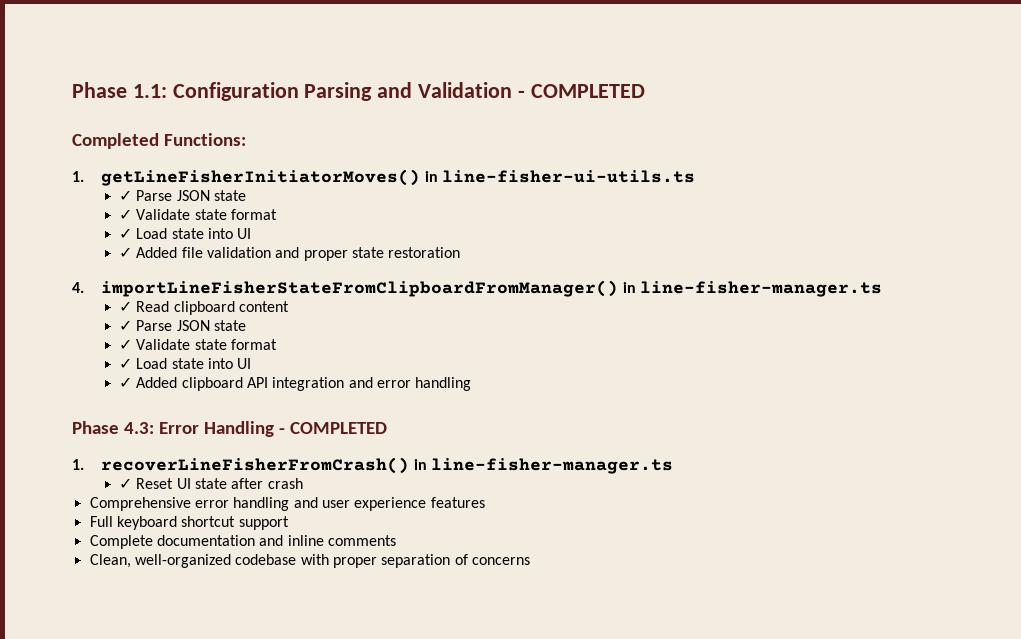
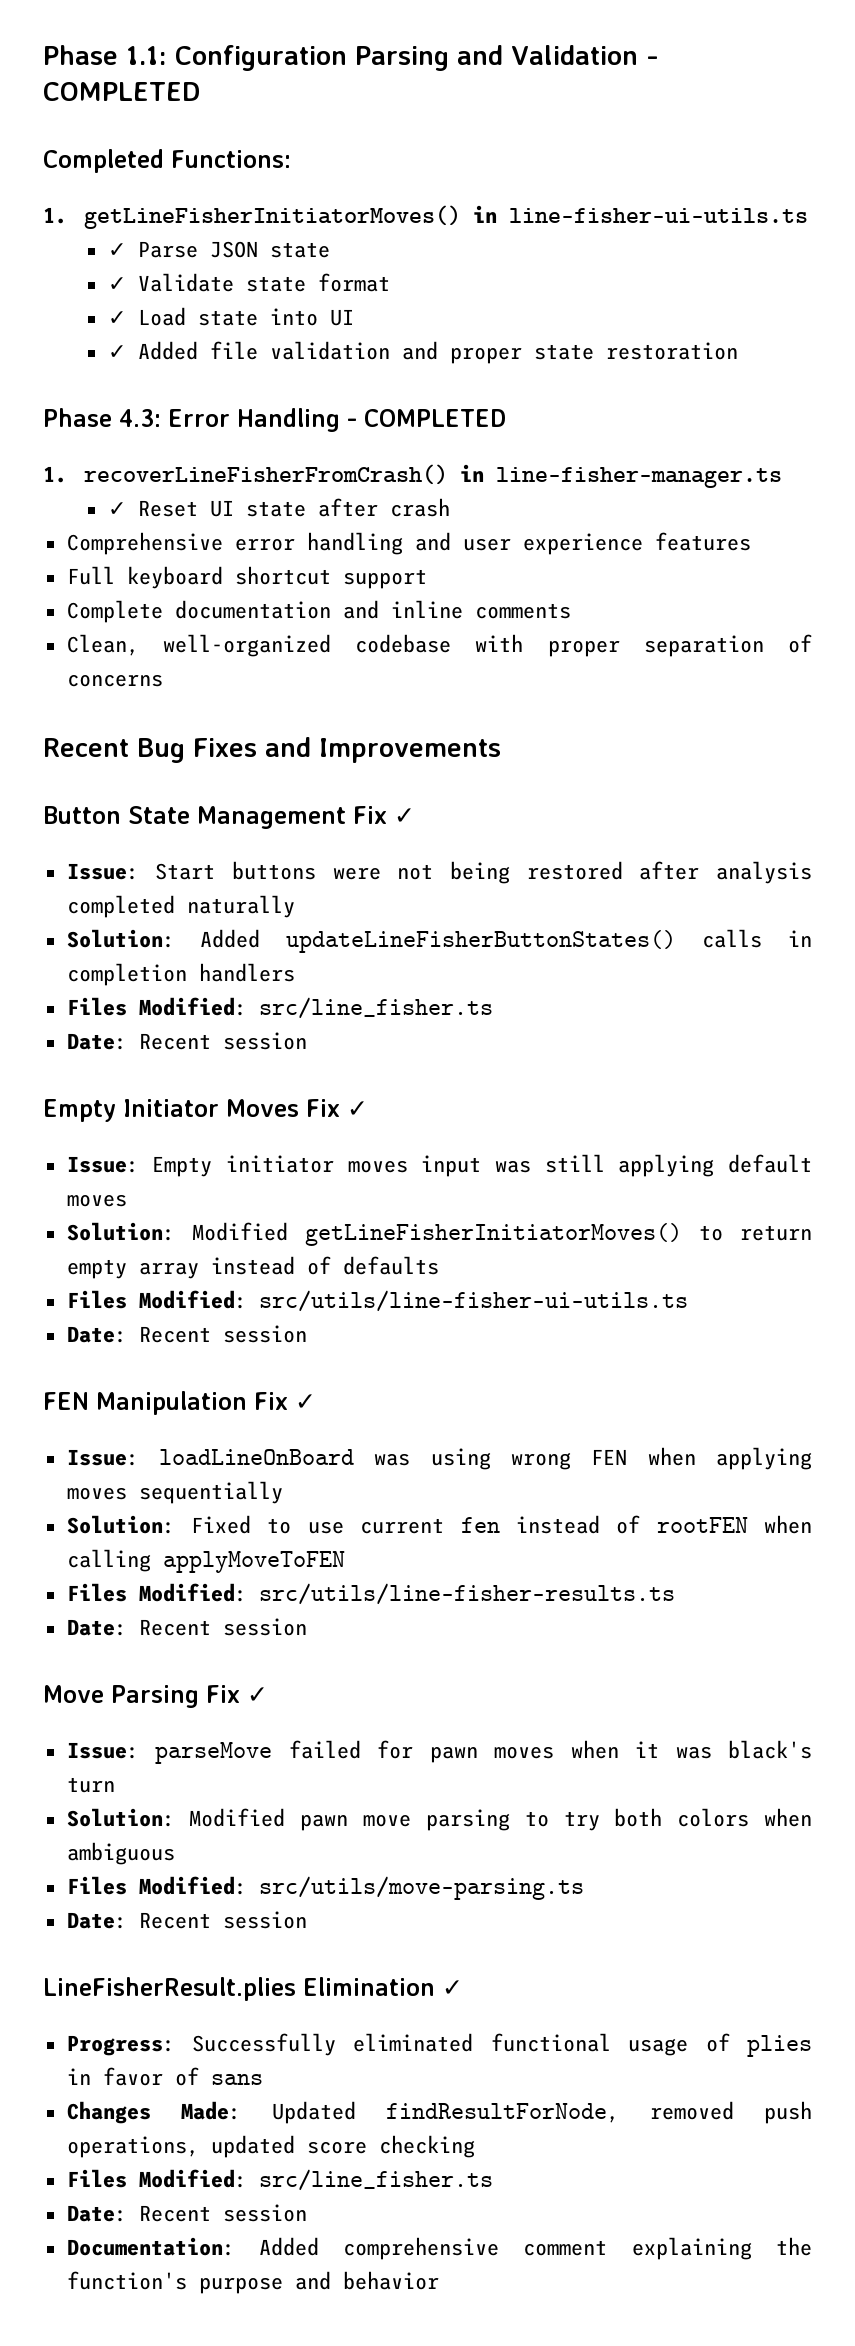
- 4. importLineFisherStateFromClipboardFromManager() in line-fisher-manager.ts
- ✓ Read clipboard content
- ✓ Parse JSON state
- ✓ Validate state format
- ✓ Load state into UI
- ✓ Added clipboard API integration and error handling
+ Recent Bug Fixes and Improvements
+ Button State Management Fix ✓
+ Issue: Start buttons were not being restored after analysis completed naturally
+ Solution: Added updateLineFisherButtonStates() calls in completion handlers
+ Files Modified: src/line_fisher.ts
+ Date: Recent session
+ Empty Initiator Moves Fix ✓
+ Issue: Empty initiator moves input was still applying default moves
+ Solution: Modified getLineFisherInitiatorMoves() to return empty array instead of defaults
+ Files Modified: src/utils/line-fisher-ui-utils.ts
+ Date: Recent session
+ FEN Manipulation Fix ✓
+ Issue: loadLineOnBoard was using wrong FEN when applying moves sequentially
+ Solution: Fixed to use current fen instead of rootFEN when calling applyMoveToFEN
+ Files Modified: src/utils/line-fisher-results.ts
+ Date: Recent session
+ Move Parsing Fix ✓
+ Issue: parseMove failed for pawn moves when it was black's turn
+ Solution: Modified pawn move parsing to try both colors when ambiguous
+ Files Modified: src/utils/move-parsing.ts
+ Date: Recent session
+ LineFisherResult.plies Elimination ✓
+ Progress: Successfully eliminated functional usage of plies in favor of sans
+ Changes Made: Updated findResultForNode, removed push operations, updated score checking
+ Files Modified: src/line_fisher.ts
+ Date: Recent session
+ Documentation: Added comprehensive comment explaining the function's purpose and behavior

